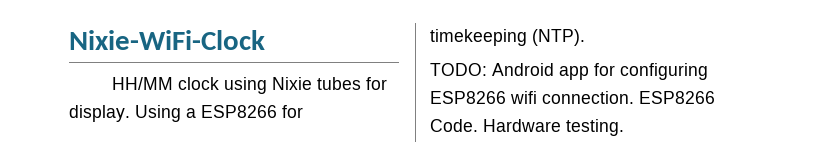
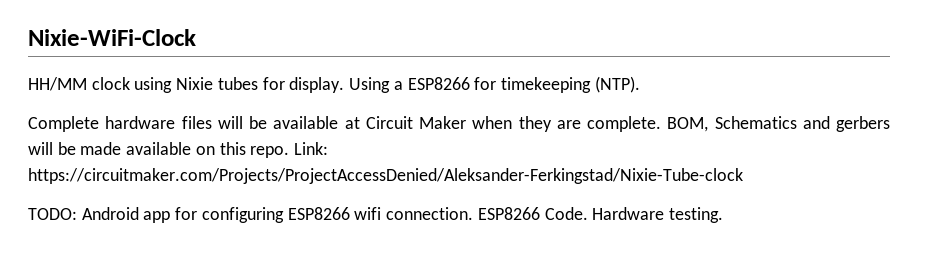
+ Complete hardware files will be available at Circuit Maker when they are complete. BOM, Schematics and gerbers will be made available on this repo. Link: https://circuitmaker.com/Projects/ProjectAccessDenied/Aleksander-Ferkingstad/Nixie-Tube-clock

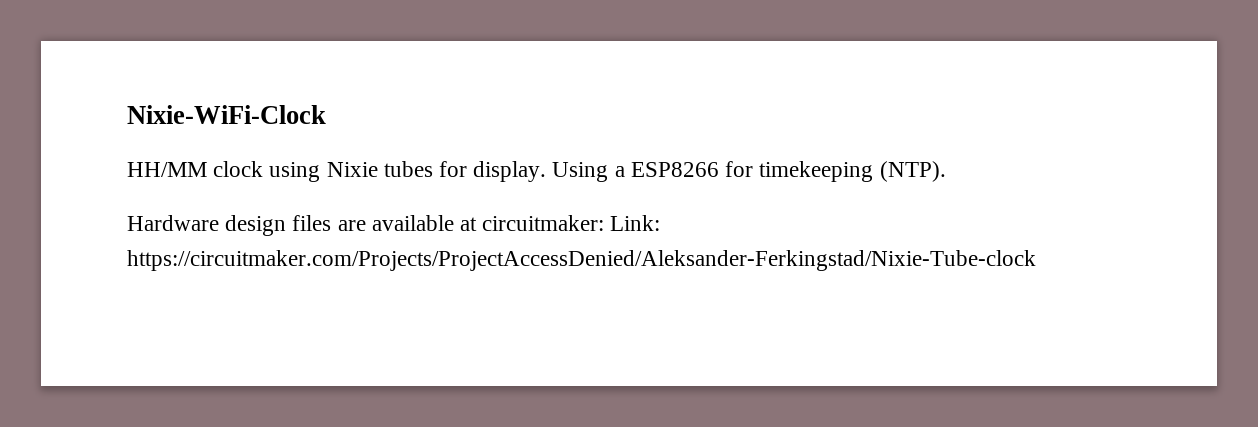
- Complete hardware files will be available at Circuit Maker when they are complete. BOM, Schematics and gerbers will be made available on this repo. Link: https://circuitmaker.com/Projects/ProjectAccessDenied/Aleksander-Ferkingstad/Nixie-Tube-clock
- TODO: Android app for configuring ESP8266 wifi connection. ESP8266 Code. Hardware testing.
+ Hardware design files are available at circuitmaker: Link: https://circuitmaker.com/Projects/ProjectAccessDenied/Aleksander-Ferkingstad/Nixie-Tube-clock

